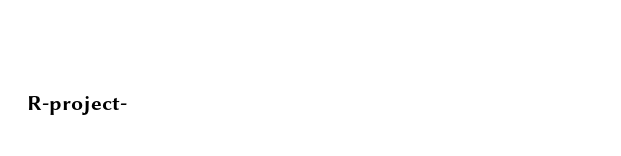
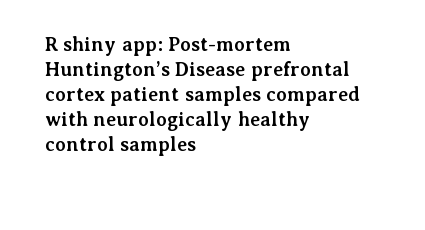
- R-project-
+ R shiny app: Post-mortem Huntington’s Disease prefrontal cortex patient samples compared with neurologically healthy control samples

